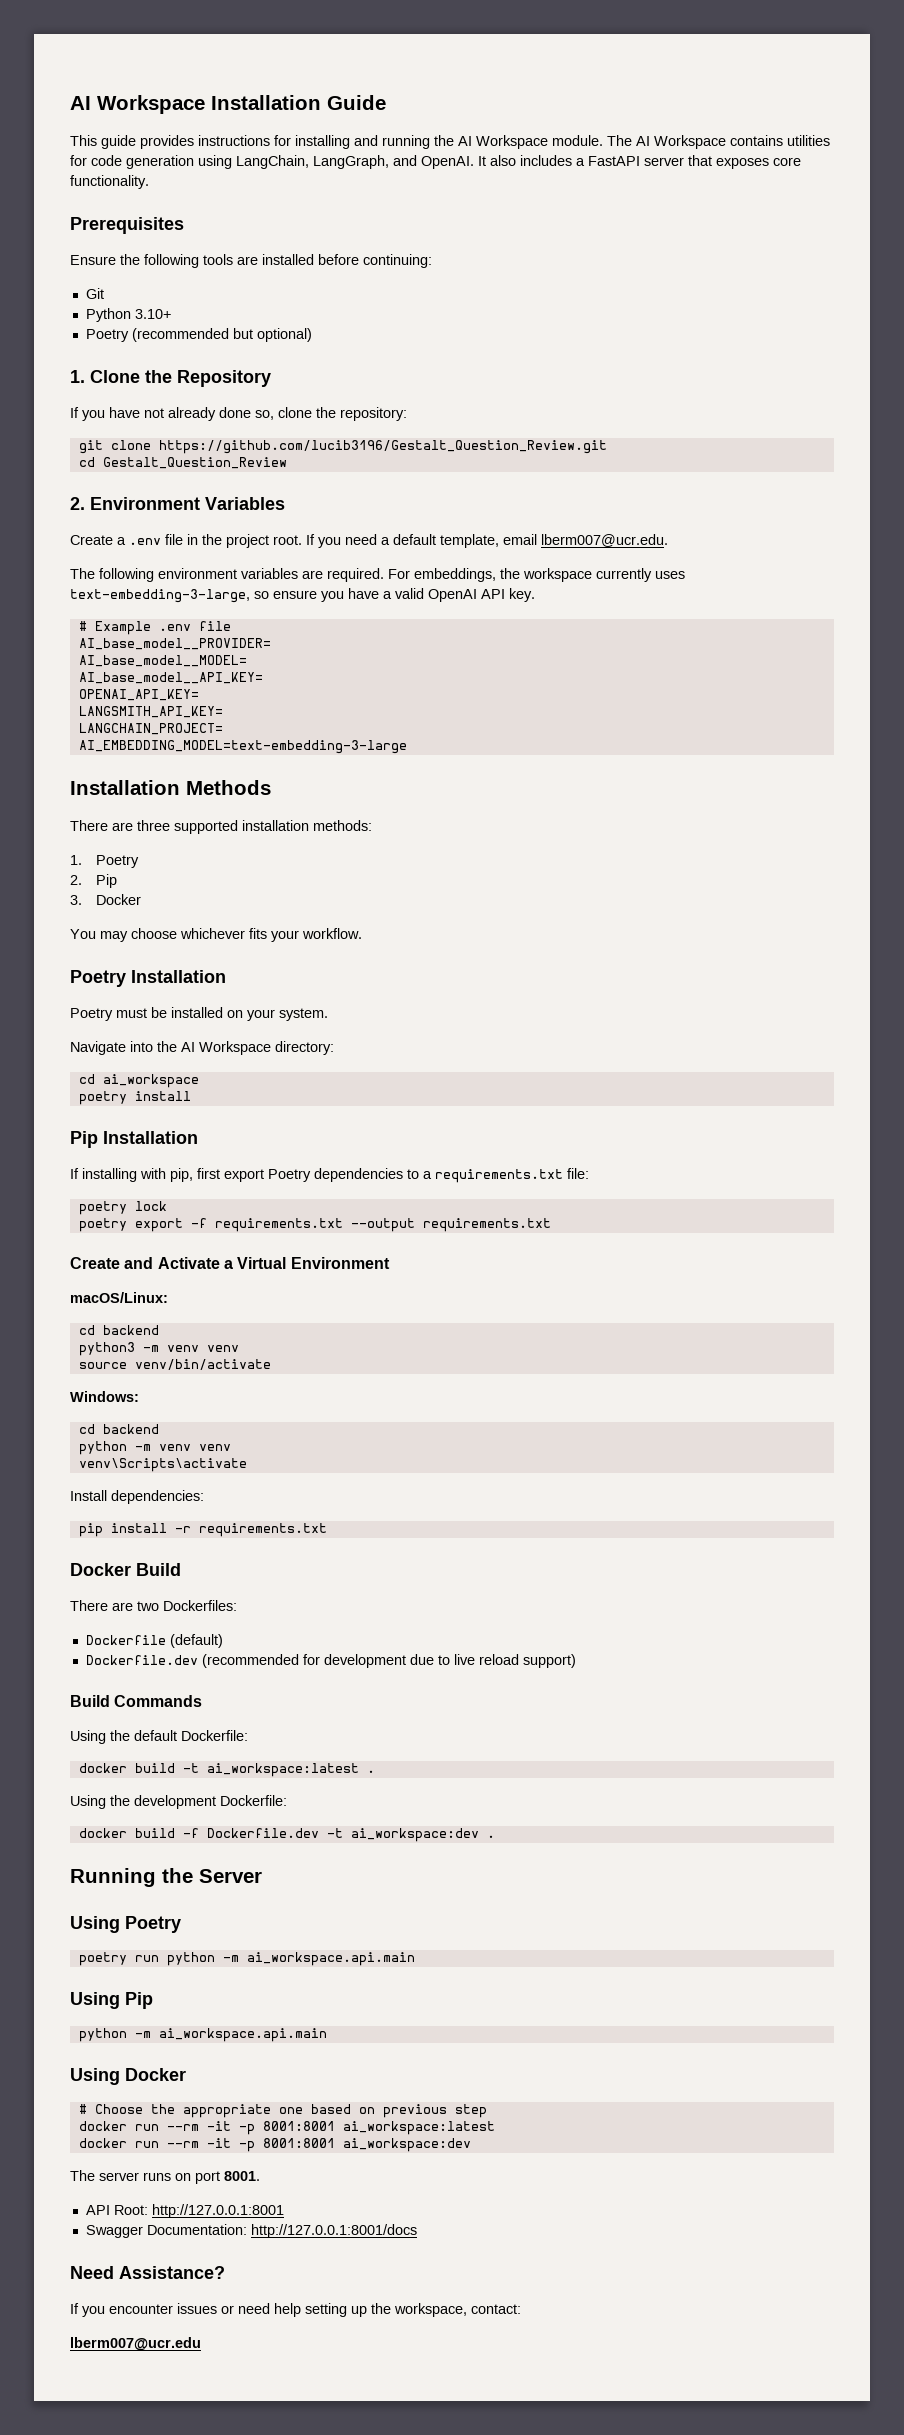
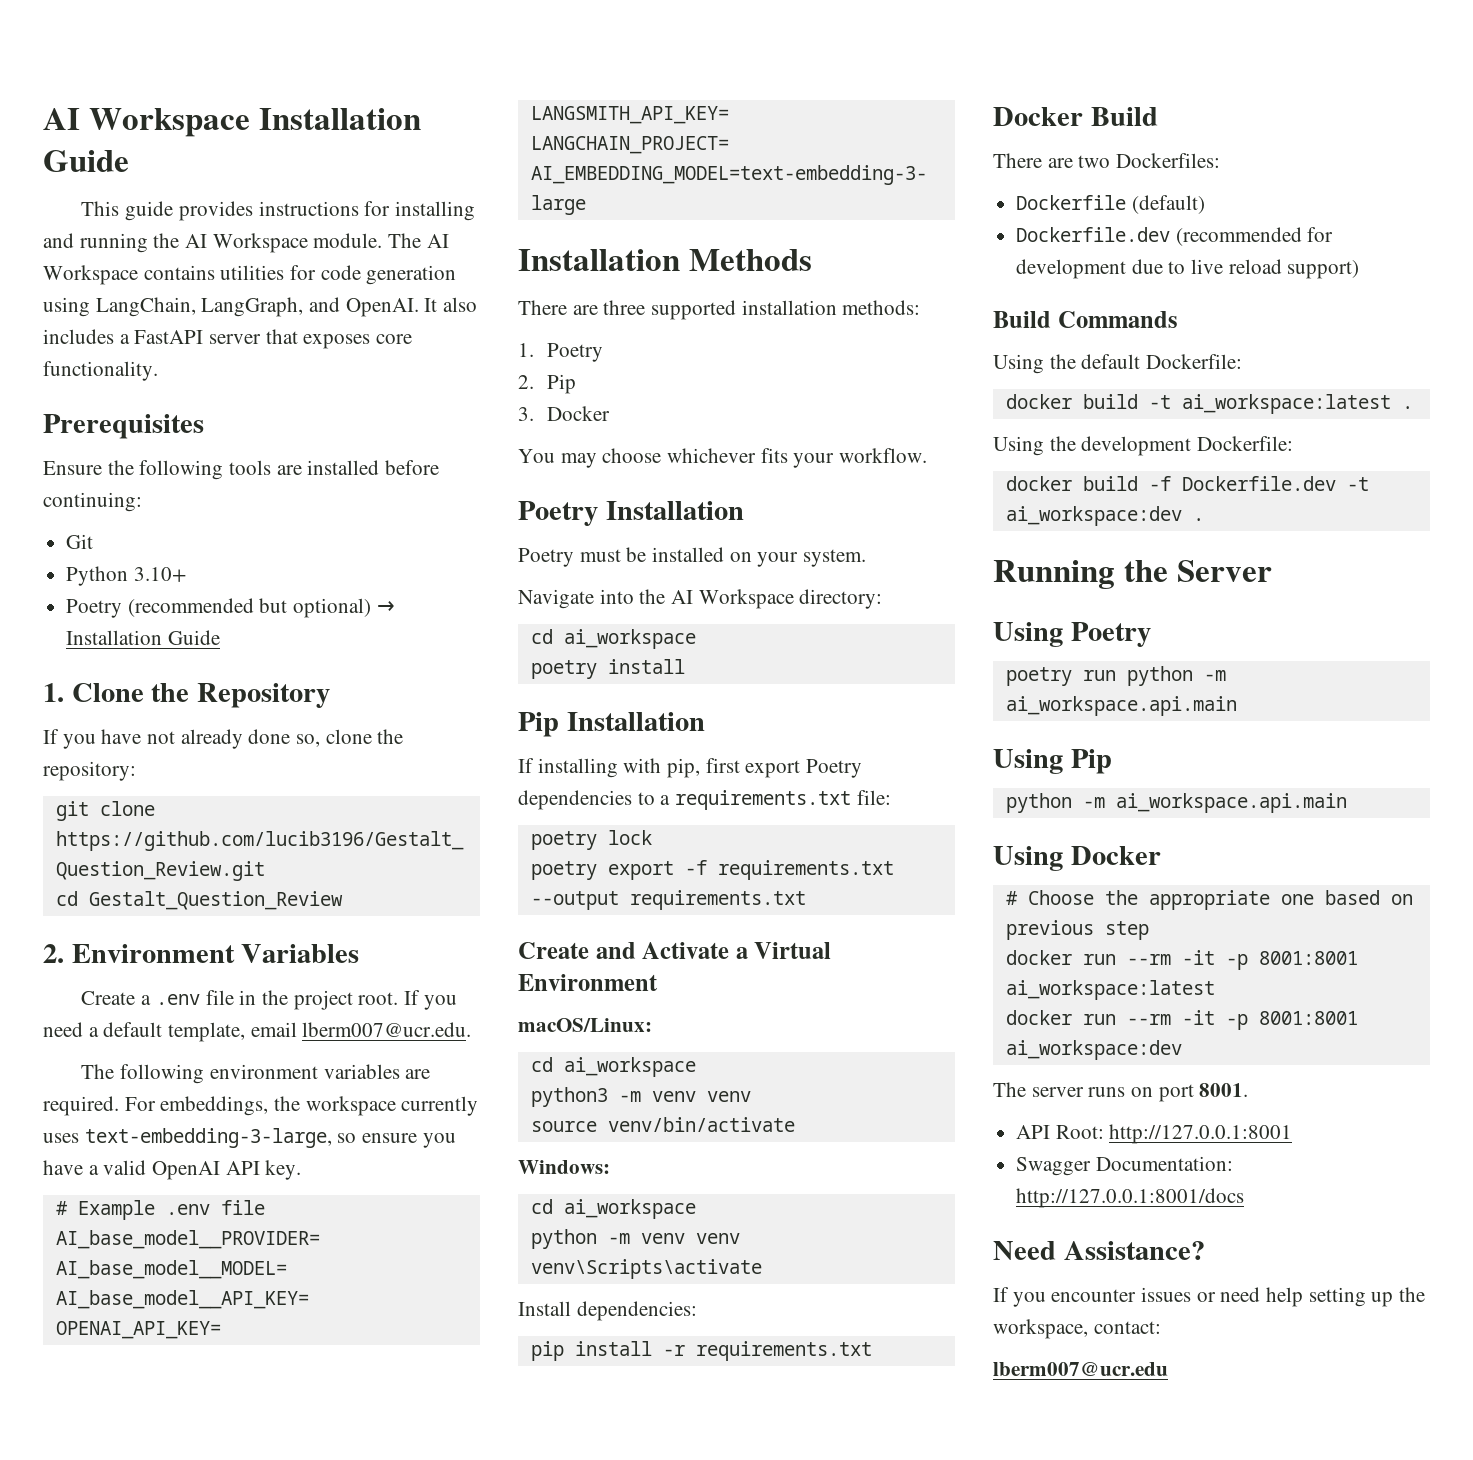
- Poetry (recommended but optional)
+ Poetry (recommended but optional) → Installation Guide
  macOS/Linux:
- cd backend
+ cd ai_workspace
  Windows:
- cd backend
+ cd ai_workspace

